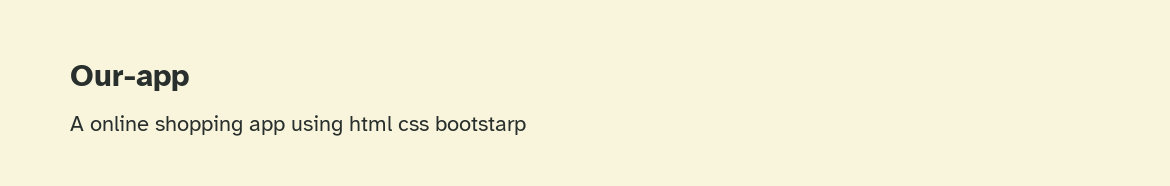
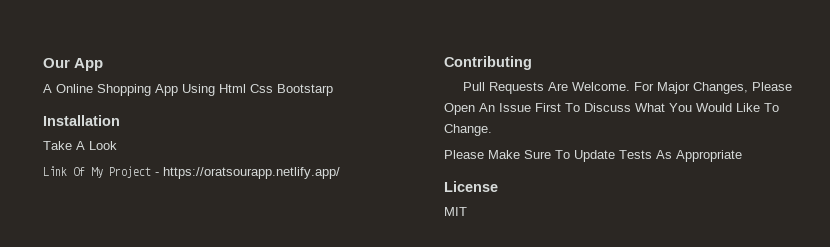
- Our-app
- A online shopping app using html css bootstarp
+ Our App
+ A Online Shopping App Using Html Css Bootstarp
+ Installation
+ Take A Look
+ Link Of My Project - https://oratsourapp.netlify.app/
+ Contributing
+ Pull Requests Are Welcome. For Major Changes, Please Open An Issue First To Discuss What You Would Like To Change.
+ Please Make Sure To Update Tests As Appropriate
+ License
+ MIT

